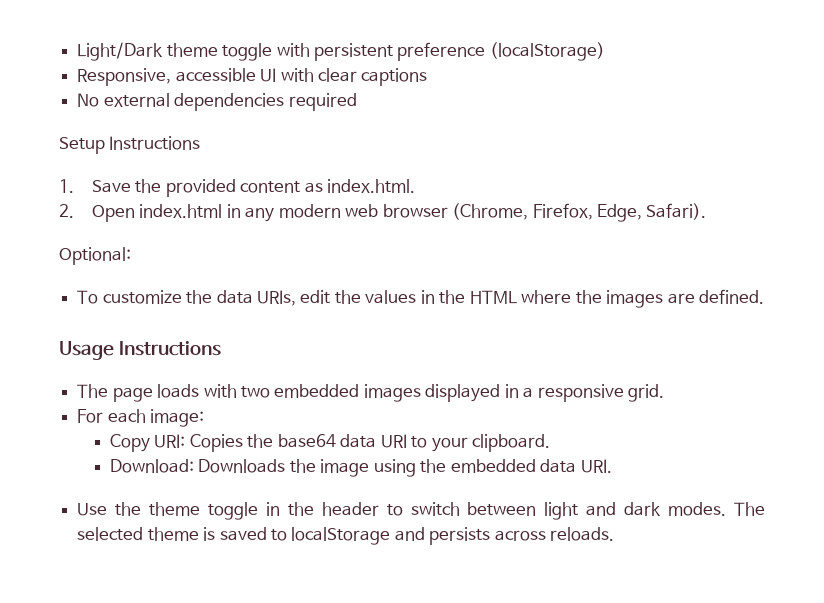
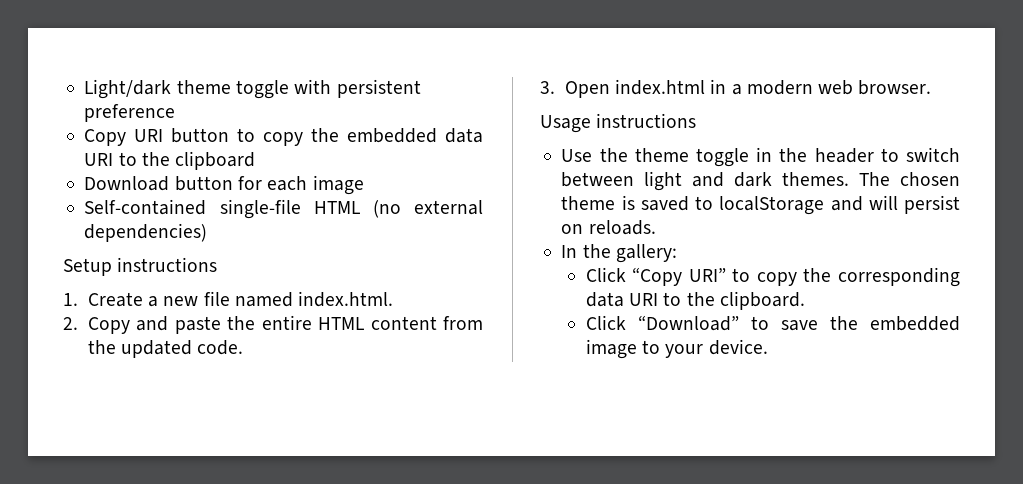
- Light/Dark theme toggle with persistent preference (localStorage)
- Responsive, accessible UI with clear captions
- No external dependencies required
+ Light/dark theme toggle with persistent preference
+ Copy URI button to copy the embedded data URI to the clipboard
+ Download button for each image
+ Self-contained single-file HTML (no external dependencies)
- Setup Instructions
+ Setup instructions
- 1. Save the provided content as index.html.
- 2. Open index.html in any modern web browser (Chrome, Firefox, Edge, Safari).
- Optional:
- To customize the data URIs, edit the values in the HTML where the images are defined.
- Usage Instructions
- The page loads with two embedded images displayed in a responsive grid.
- For each image:
- Copy URI: Copies the base64 data URI to your clipboard.
- Download: Downloads the image using the embedded data URI.
+ 1. Create a new file named index.html.
+ 2. Copy and paste the entire HTML content from the updated code.
+ 3. Open index.html in a modern web browser.
+ Usage instructions
- Use the theme toggle in the header to switch between light and dark modes. The selected theme is saved to localStorage and persists across reloads.
+ Use the theme toggle in the header to switch between light and dark themes. The chosen theme is saved to localStorage and will persist on reloads.
+ In the gallery:
+ Click “Copy URI” to copy the corresponding data URI to the clipboard.
+ Click “Download” to save the embedded image to your device.

